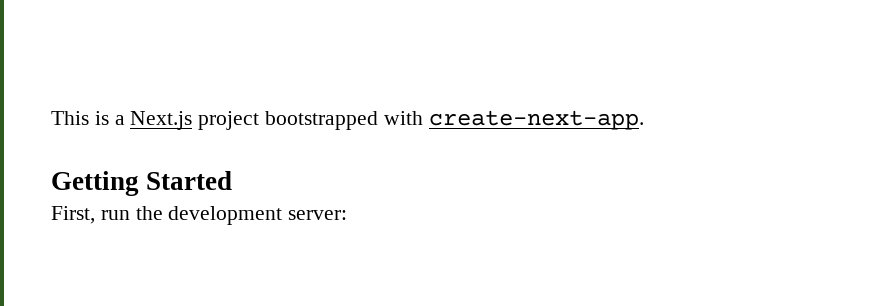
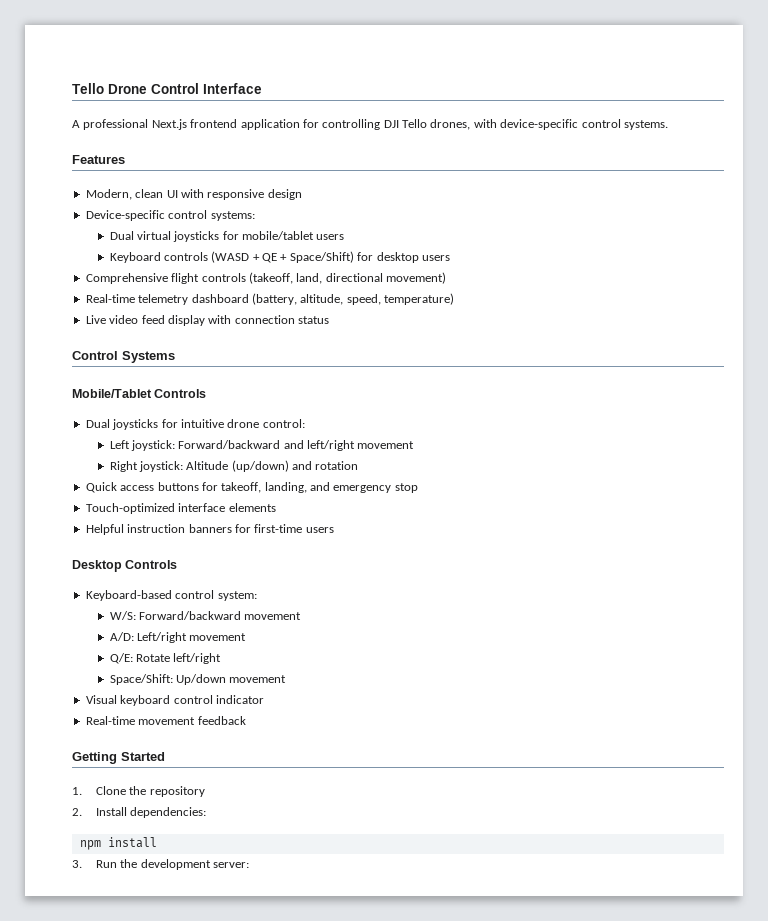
- This is a Next.js project bootstrapped with create-next-app.
+ Tello Drone Control Interface
+ A professional Next.js frontend application for controlling DJI Tello drones, with device-specific control systems.
+ Features
+ Modern, clean UI with responsive design
+ Device-specific control systems:
+ Dual virtual joysticks for mobile/tablet users
+ Keyboard controls (WASD + QE + Space/Shift) for desktop users
+ Comprehensive flight controls (takeoff, land, directional movement)
+ Real-time telemetry dashboard (battery, altitude, speed, temperature)
+ Live video feed display with connection status
+ Control Systems
+ Mobile/Tablet Controls
+ Dual joysticks for intuitive drone control:
+ Left joystick: Forward/backward and left/right movement
+ Right joystick: Altitude (up/down) and rotation
+ Quick access buttons for takeoff, landing, and emergency stop
+ Touch-optimized interface elements
+ Helpful instruction banners for first-time users
+ Desktop Controls
+ Keyboard-based control system:
+ W/S: Forward/backward movement
+ A/D: Left/right movement
+ Q/E: Rotate left/right
+ Space/Shift: Up/down movement
+ Visual keyboard control indicator
+ Real-time movement feedback
  Getting Started
- First, run the development server:
+ 1. Clone the repository
+ 2. Install dependencies:
+ npm install
+ 3. Run the development server:

